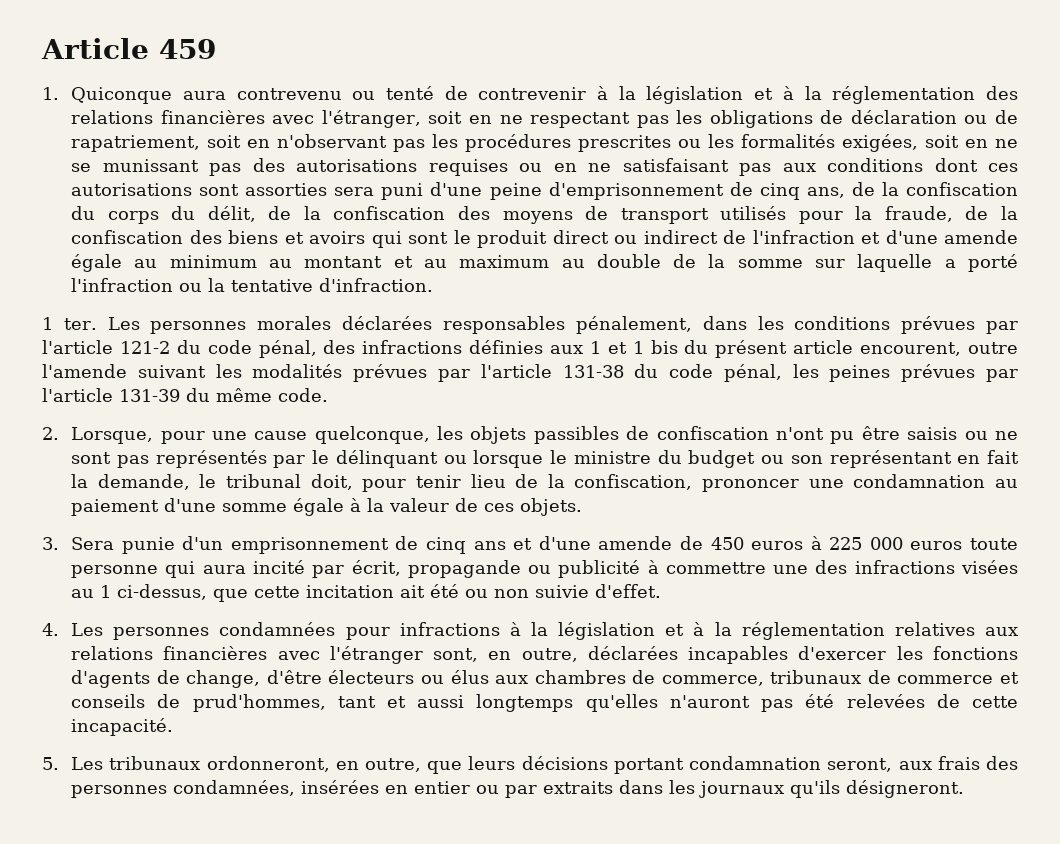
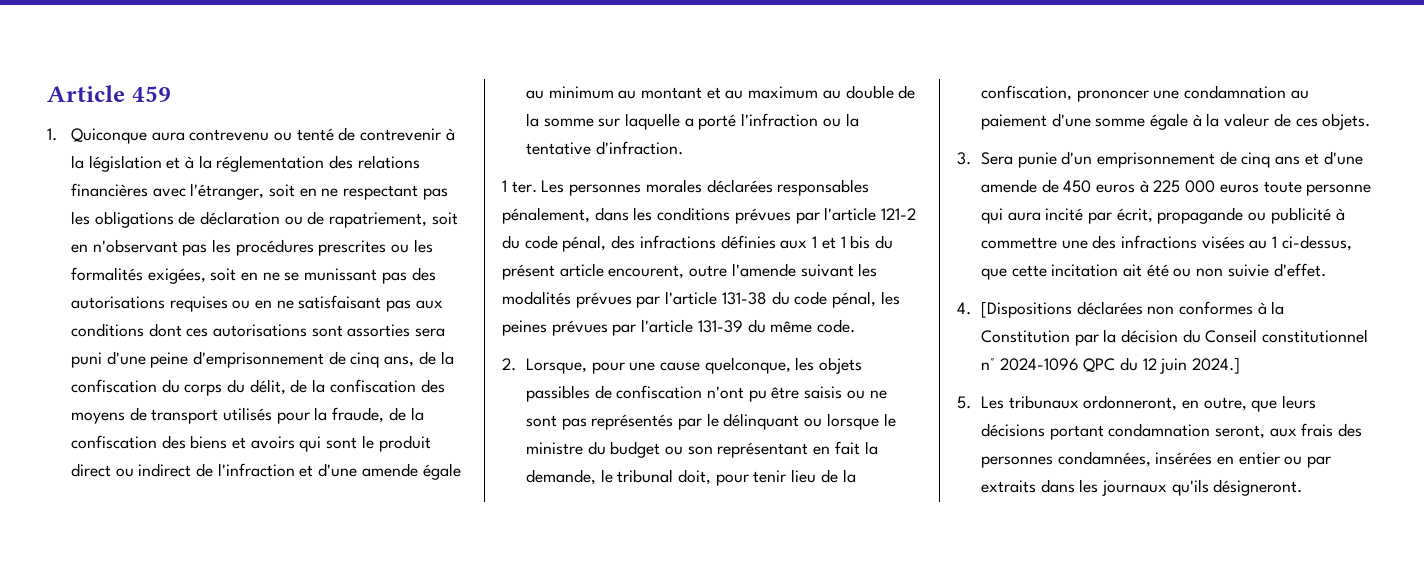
- 4. Les personnes condamnées pour infractions à la législation et à la réglementation relatives aux relations financières avec l'étranger sont, en outre, déclarées incapables d'exercer les fonctions d'agents de change, d'être électeurs ou élus aux chambres de commerce, tribunaux de commerce et conseils de prud'hommes, tant et aussi longtemps qu'elles n'auront pas été relevées de cette incapacité.
+ 4. [Dispositions déclarées non conformes à la Constitution par la décision du Conseil constitutionnel n° 2024-1096 QPC du 12 juin 2024.]

